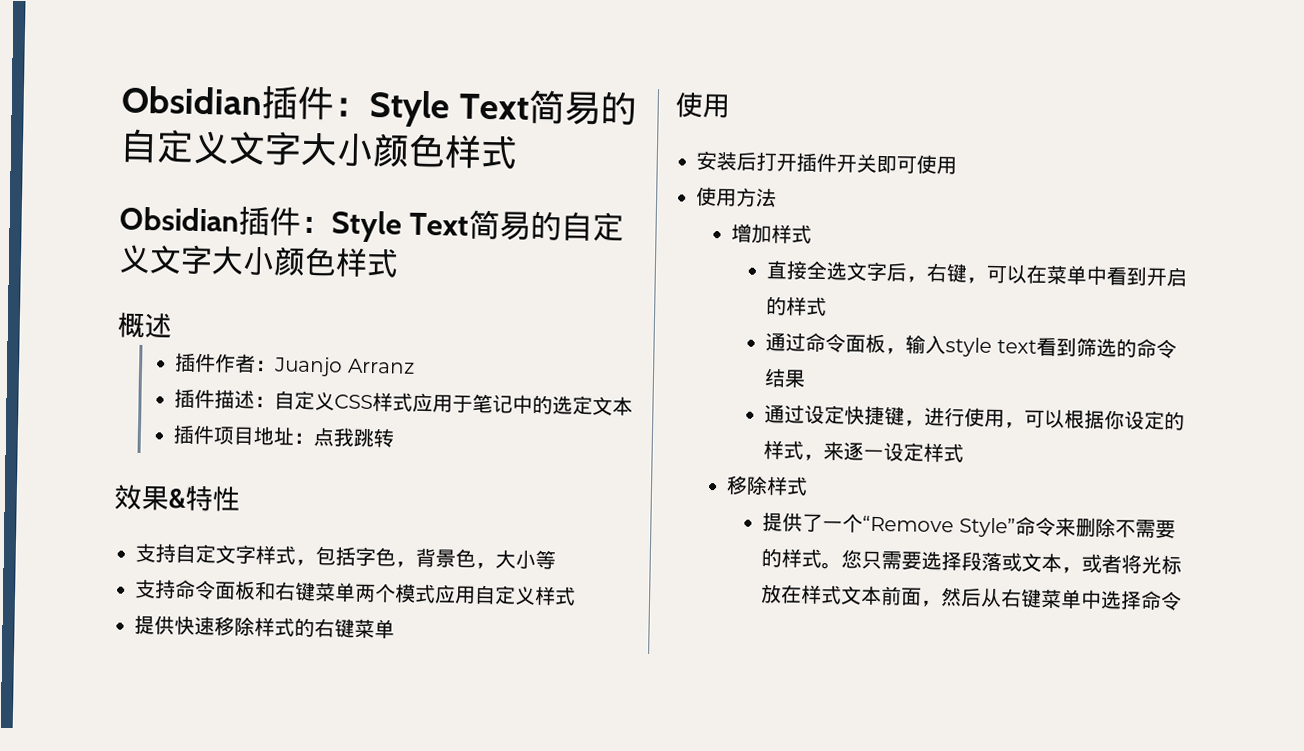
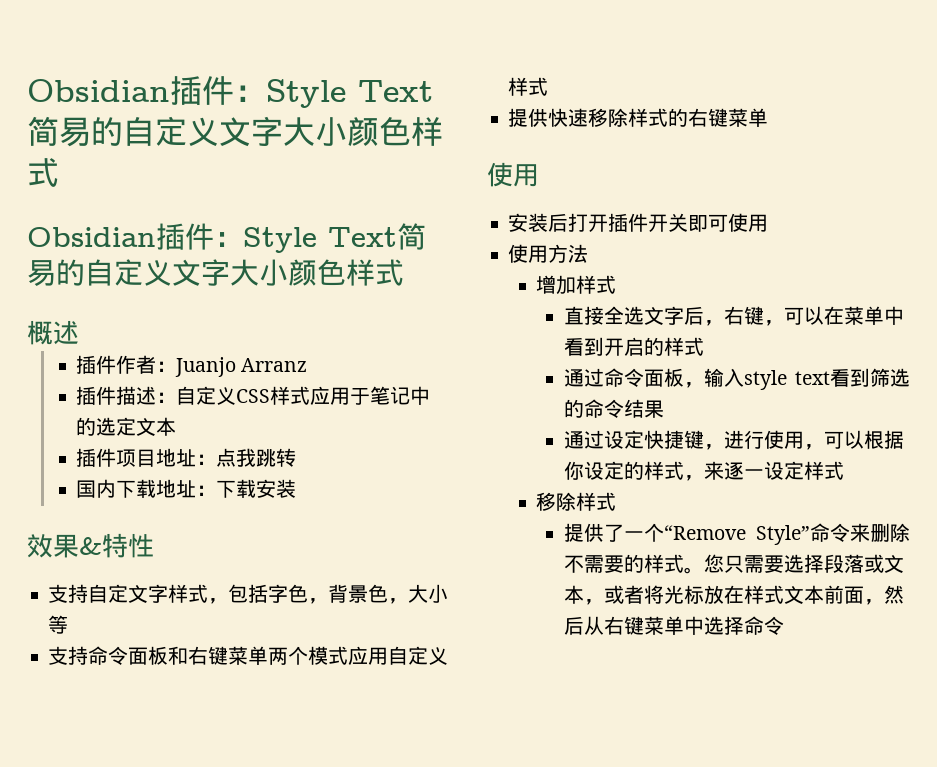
+ 国内下载地址：下载安装

